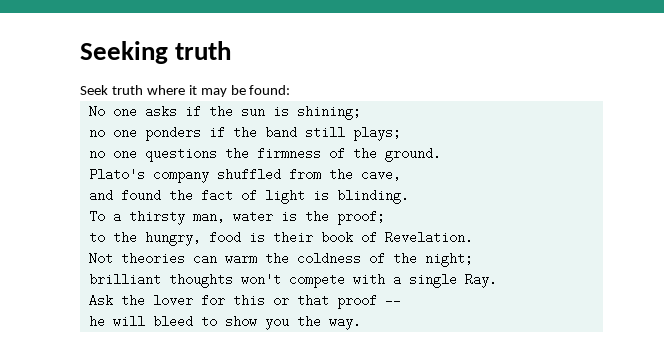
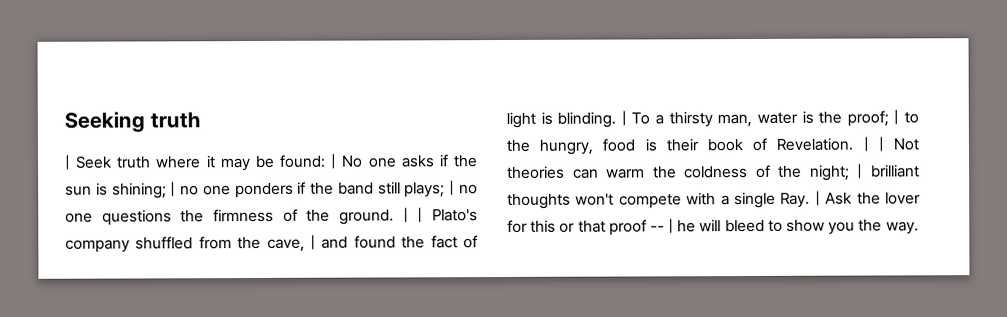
- Seek truth where it may be found:
- No one asks if the sun is shining;
- no one ponders if the band still plays;
- no one questions the firmness of the ground.
- Plato's company shuffled from the cave,
- and found the fact of light is blinding.
- To a thirsty man, water is the proof;
- to the hungry, food is their book of Revelation.
- Not theories can warm the coldness of the night;
- brilliant thoughts won't compete with a single Ray.
- Ask the lover for this or that proof --
- he will bleed to show you the way.
+ | Seek truth where it may be found: | No one asks if the sun is shining; | no one ponders if the band still plays; | no one questions the firmness of the ground. | | Plato's company shuffled from the cave, | and found the fact of light is blinding. | To a thirsty man, water is the proof; | to the hungry, food is their book of Revelation. | | Not theories can warm the coldness of the night; | brilliant thoughts won't compete with a single Ray. | Ask the lover for this or that proof -- | he will bleed to show you the way.

